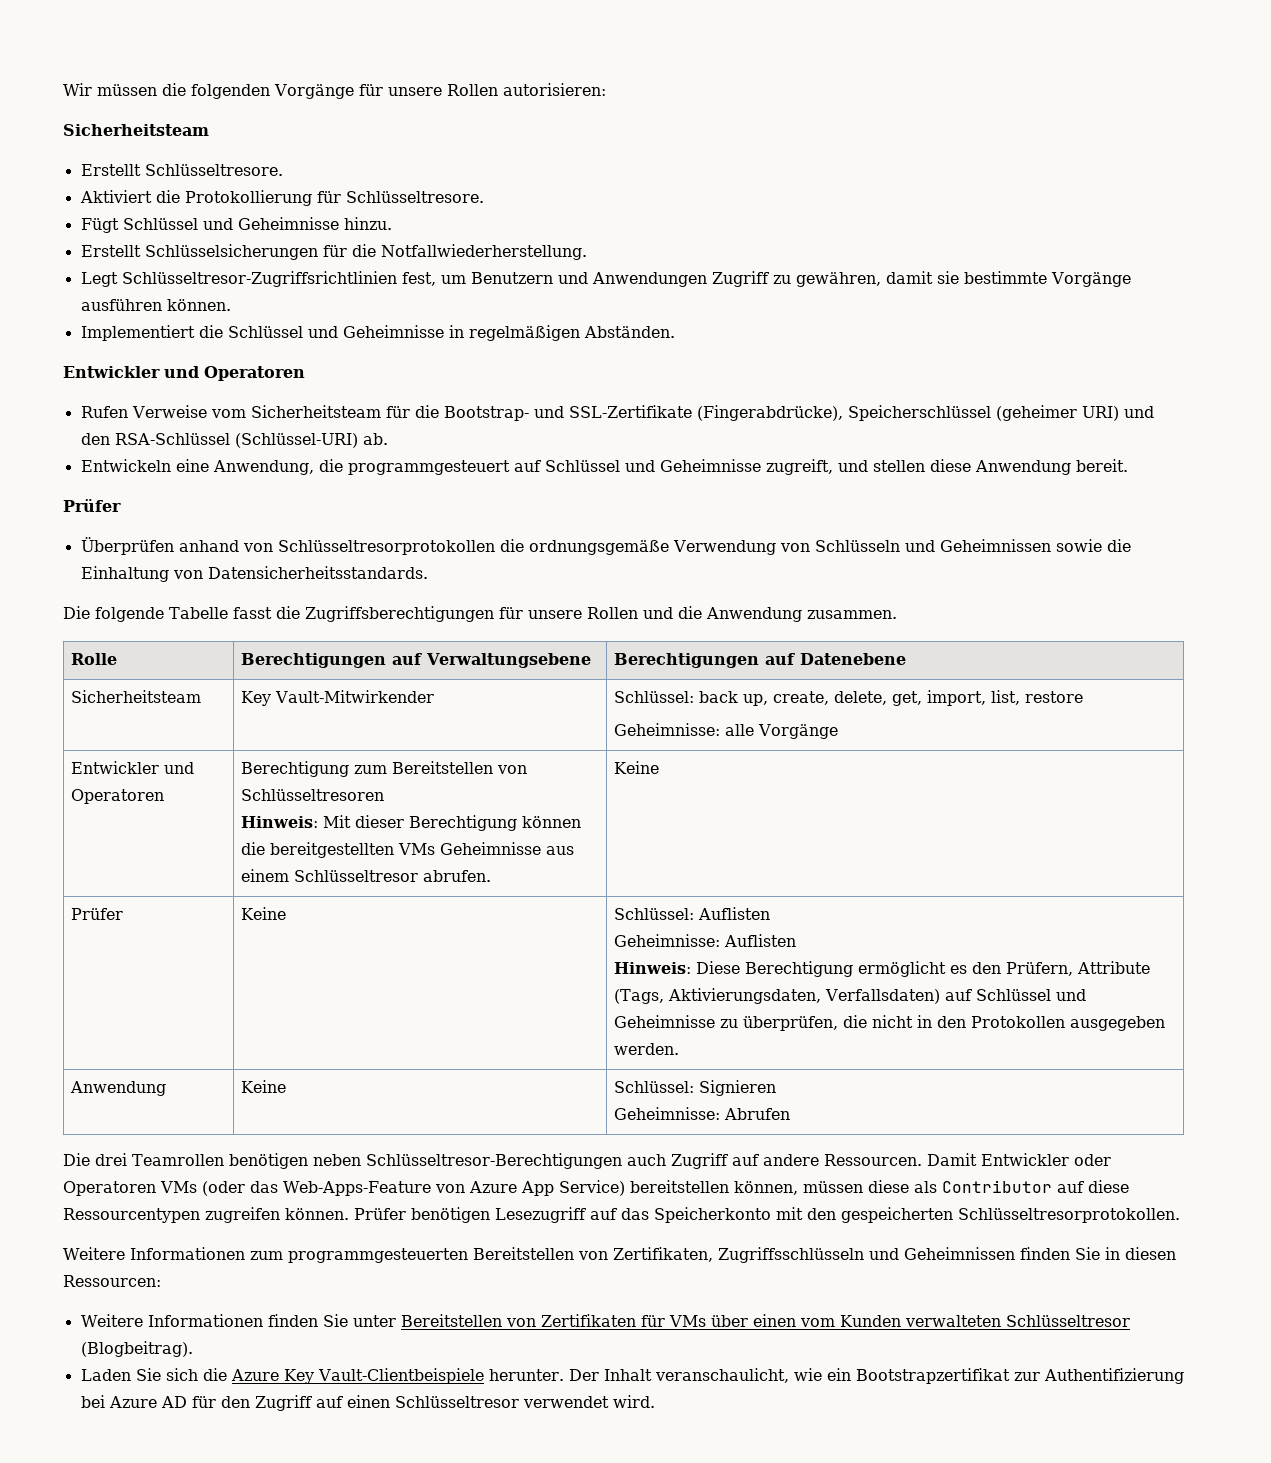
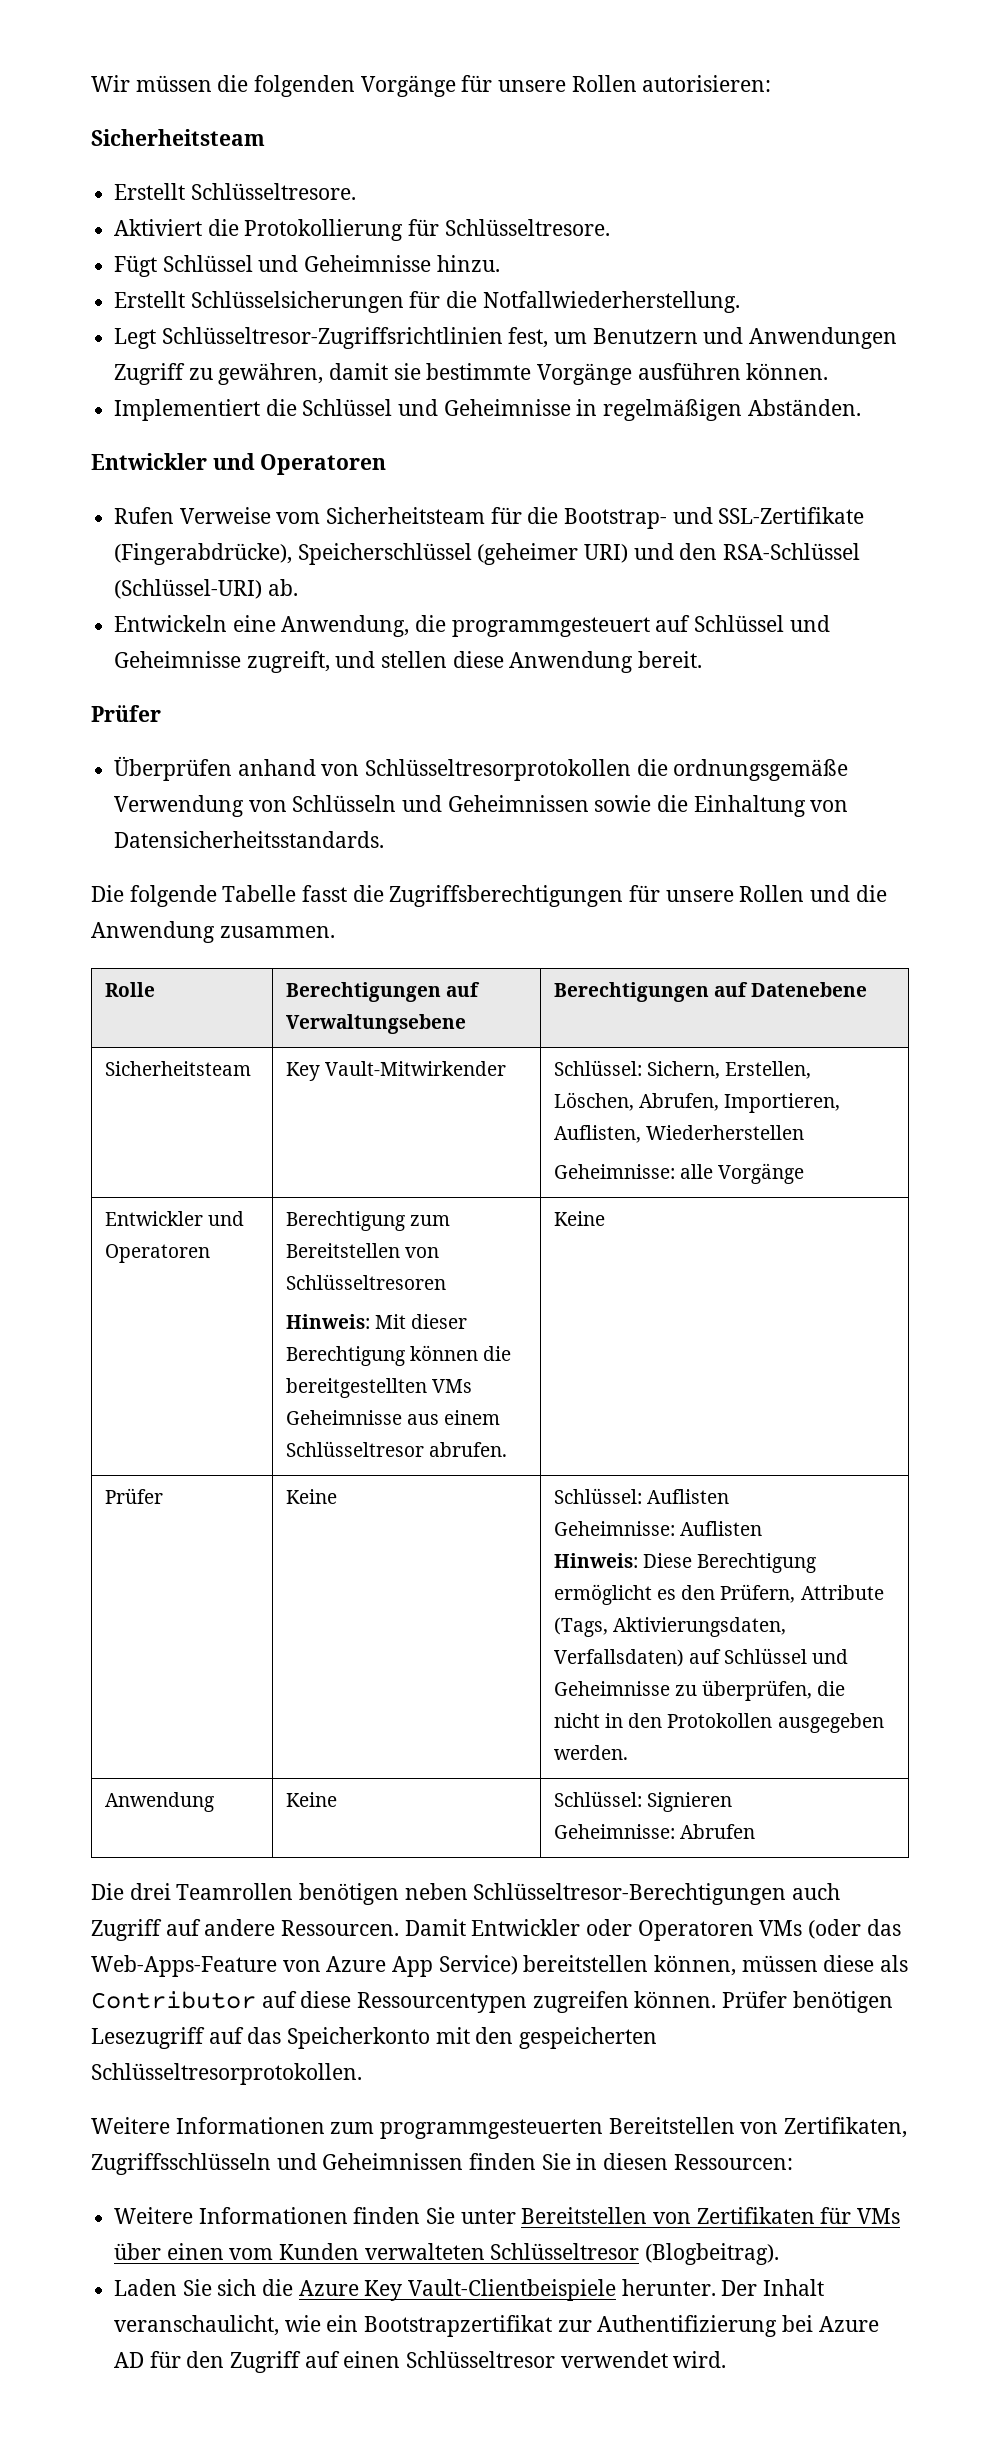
- Sicherheitsteam | Key Vault-Mitwirkender | Schlüssel: back up, create, delete, get, import, list, restore
+ Sicherheitsteam | Key Vault-Mitwirkender | Schlüssel: Sichern, Erstellen, Löschen, Abrufen, Importieren, Auflisten, Wiederherstellen

